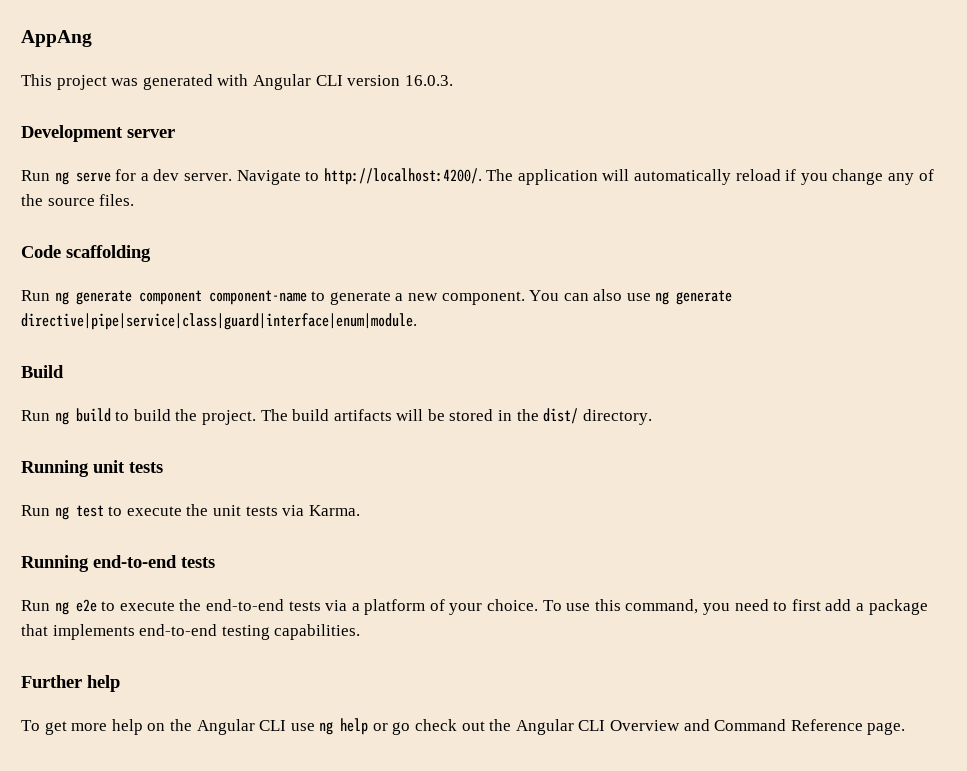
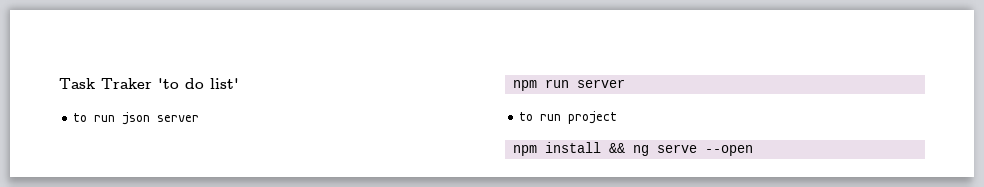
- AppAng
- This project was generated with Angular CLI version 16.0.3.
- Development server
- Run ng serve for a dev server. Navigate to http://localhost:4200/. The application will automatically reload if you change any of the source files.
- Code scaffolding
- Run ng generate component component-name to generate a new component. You can also use ng generate directive|pipe|service|class|guard|interface|enum|module.
- Build
- Run ng build to build the project. The build artifacts will be stored in the dist/ directory.
- Running unit tests
- Run ng test to execute the unit tests via Karma.
- Running end-to-end tests
- Run ng e2e to execute the end-to-end tests via a platform of your choice. To use this command, you need to first add a package that implements end-to-end testing capabilities.
- Further help
- To get more help on the Angular CLI use ng help or go check out the Angular CLI Overview and Command Reference page.
+ Task Traker 'to do list'
+ to run json server
+ npm run server
+ to run project
+ npm install && ng serve --open

